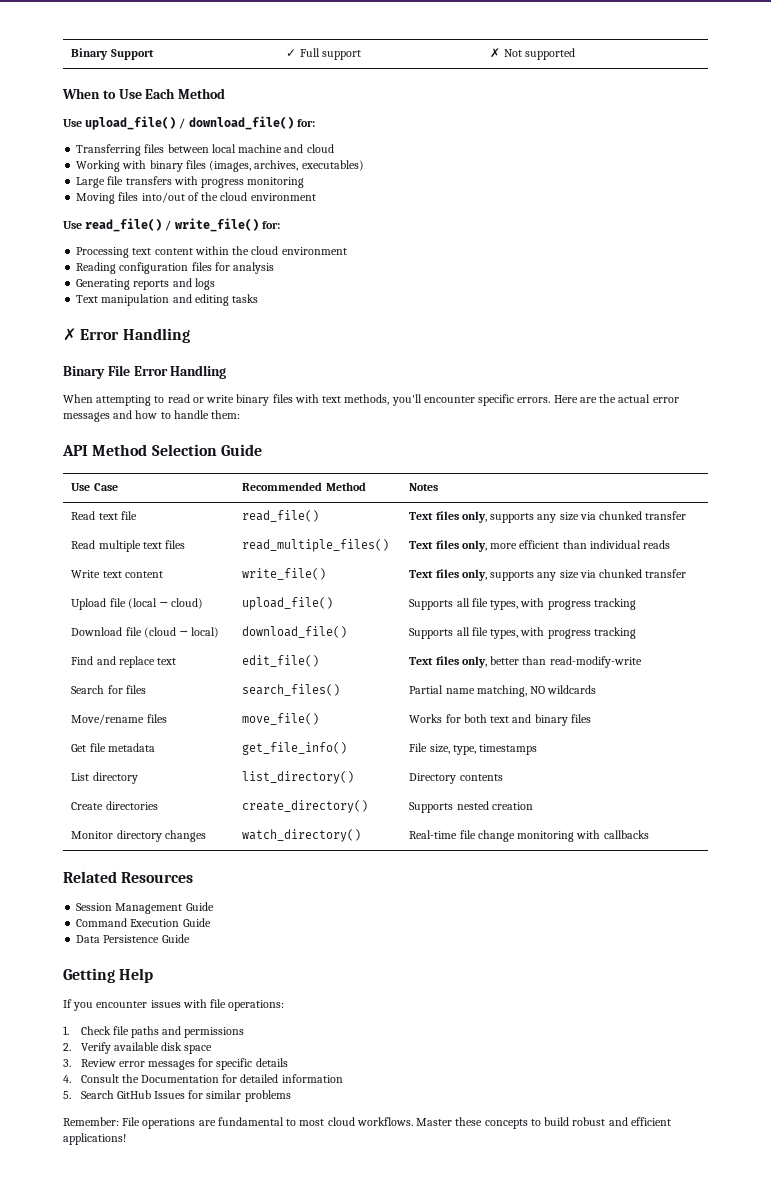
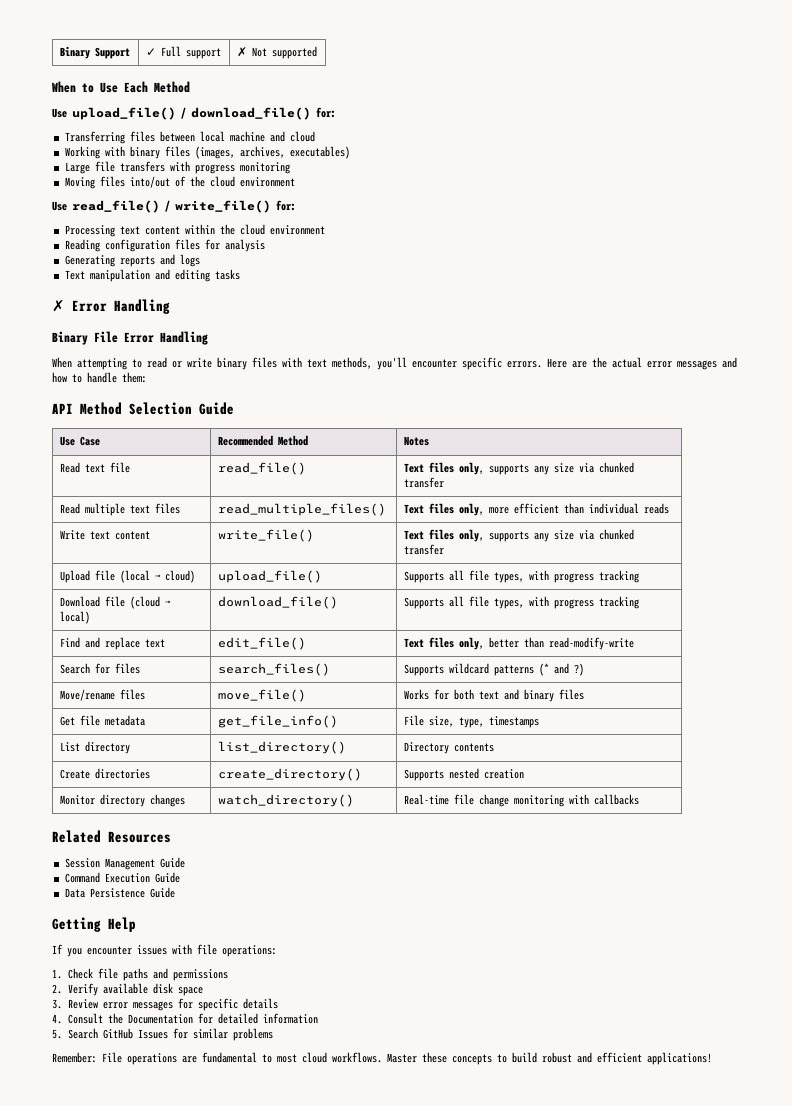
- Search for files | search_files() | Partial name matching, NO wildcards
+ Search for files | search_files() | Supports wildcard patterns (* and ?)

